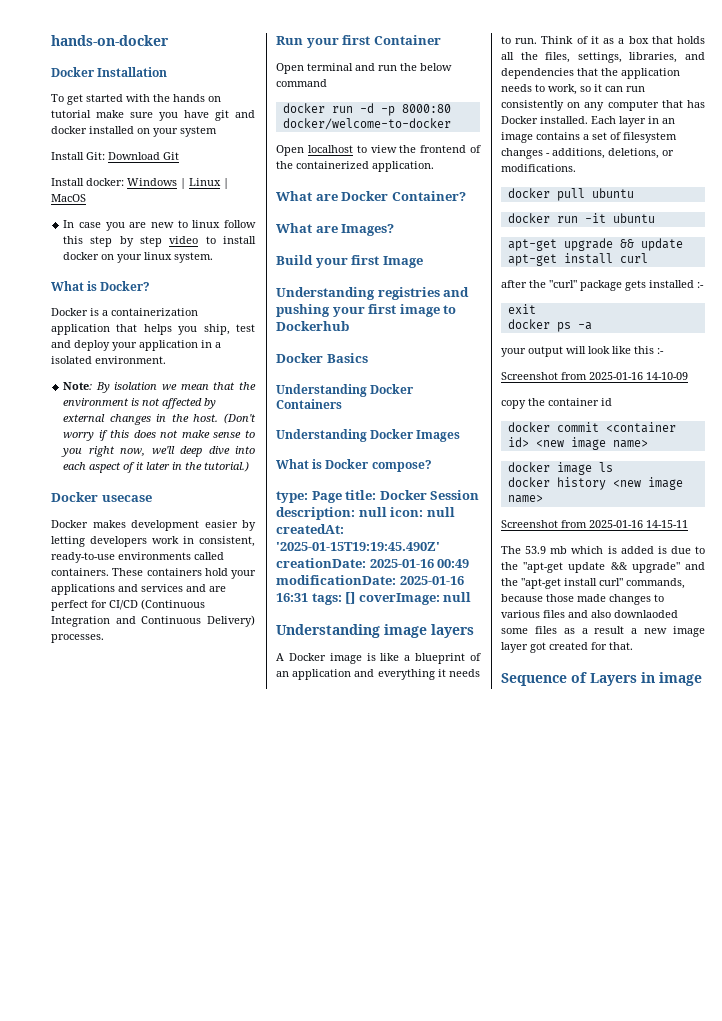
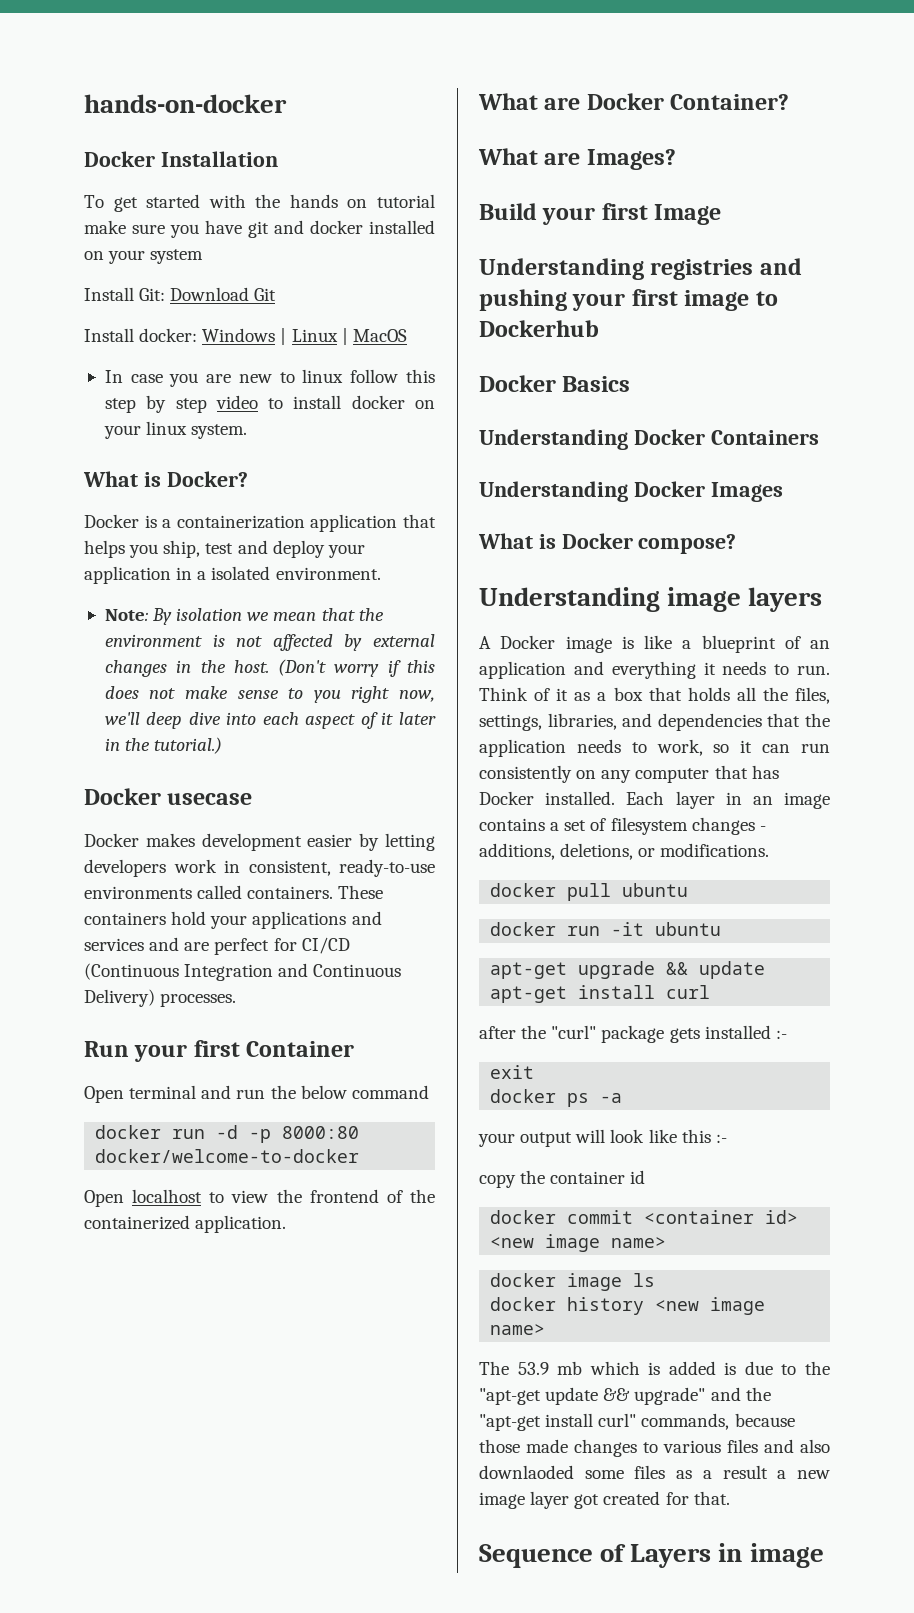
- type: Page title: Docker Session description: null icon: null createdAt: '2025-01-15T19:19:45.490Z' creationDate: 2025-01-16 00:49 modificationDate: 2025-01-16 16:31 tags: [] coverImage: null
- Screenshot from 2025-01-16 14-10-09
- Screenshot from 2025-01-16 14-15-11

